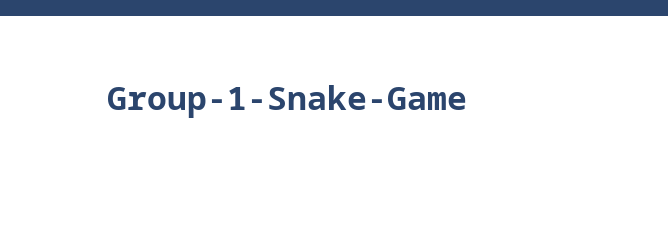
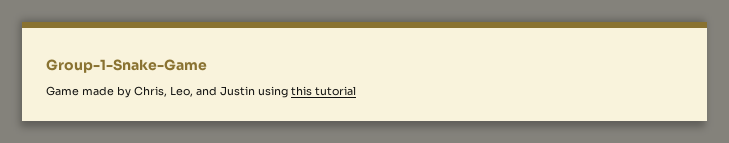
+ Game made by Chris, Leo, and Justin using this tutorial

